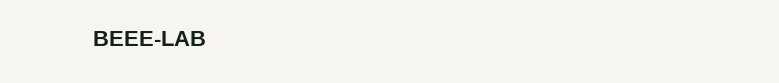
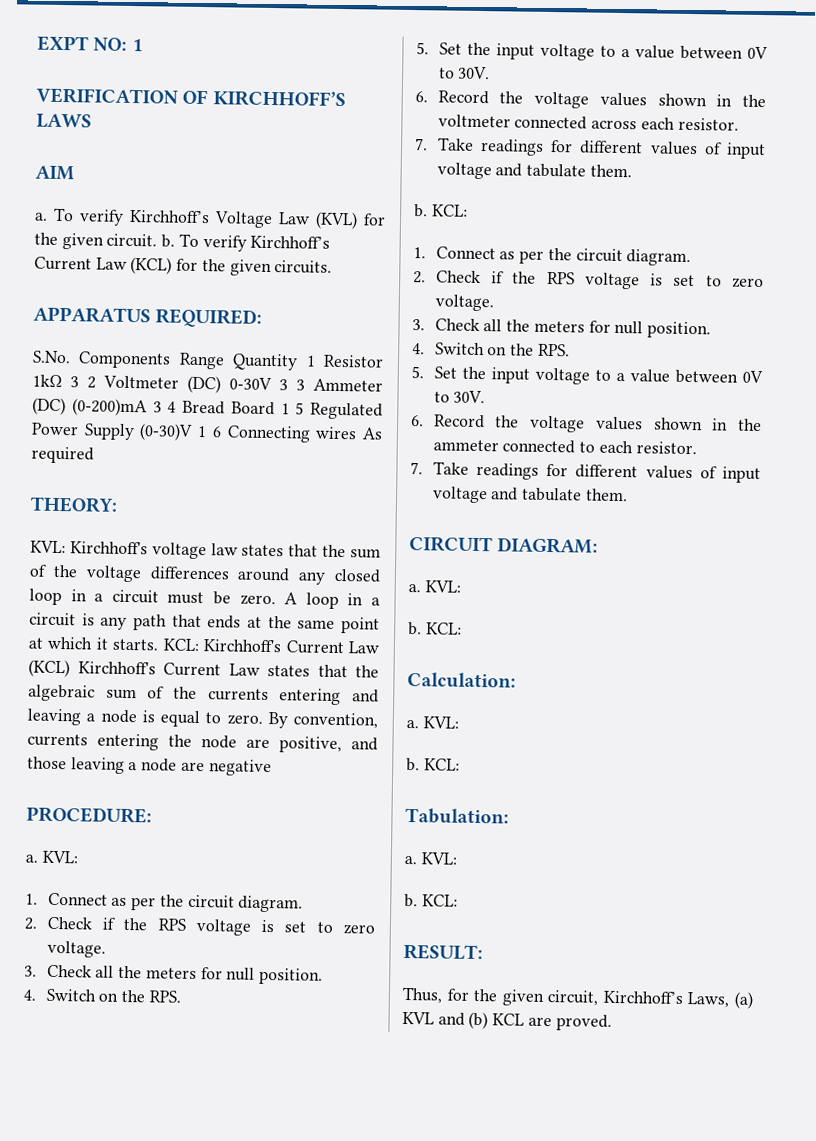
- BEEE-LAB
+ EXPT NO: 1
+ VERIFICATION OF KIRCHHOFF’S LAWS
+ AIM
+ a. To verify Kirchhoff’s Voltage Law (KVL) for the given circuit. b. To verify Kirchhoff’s Current Law (KCL) for the given circuits.
+ APPARATUS REQUIRED:
+ S.No. Components Range Quantity 1 Resistor 1kΩ 3 2 Voltmeter (DC) 0-30V 3 3 Ammeter (DC) (0-200)mA 3 4 Bread Board 1 5 Regulated Power Supply (0-30)V 1 6 Connecting wires As required
+ THEORY:
+ KVL: Kirchhoff's voltage law states that the sum of the voltage differences around any closed loop in a circuit must be zero. A loop in a circuit is any path that ends at the same point at which it starts. KCL: Kirchhoff's Current Law (KCL) Kirchhoff's Current Law states that the algebraic sum of the currents entering and leaving a node is equal to zero. By convention, currents entering the node are positive, and those leaving a node are negative
+ PROCEDURE:
+ a. KVL:
+ 1. Connect as per the circuit diagram.
+ 2. Check if the RPS voltage is set to zero voltage.
+ 3. Check all the meters for null position.
+ 4. Switch on the RPS.
+ 5. Set the input voltage to a value between 0V to 30V.
+ 6. Record the voltage values shown in the voltmeter connected across each resistor.
+ 7. Take readings for different values of input voltage and tabulate them.
+ b. KCL:
+ 1. Connect as per the circuit diagram.
+ 2. Check if the RPS voltage is set to zero voltage.
+ 3. Check all the meters for null position.
+ 4. Switch on the RPS.
+ 5. Set the input voltage to a value between 0V to 30V.
+ 6. Record the voltage values shown in the ammeter connected to each resistor.
+ 7. Take readings for different values of input voltage and tabulate them.
+ CIRCUIT DIAGRAM:
+ a. KVL:
+ b. KCL:
+ Calculation:
+ a. KVL:
+ b. KCL:
+ Tabulation:
+ a. KVL:
+ b. KCL:
+ RESULT:
+ Thus, for the given circuit, Kirchhoff’s Laws, (a) KVL and (b) KCL are proved.

